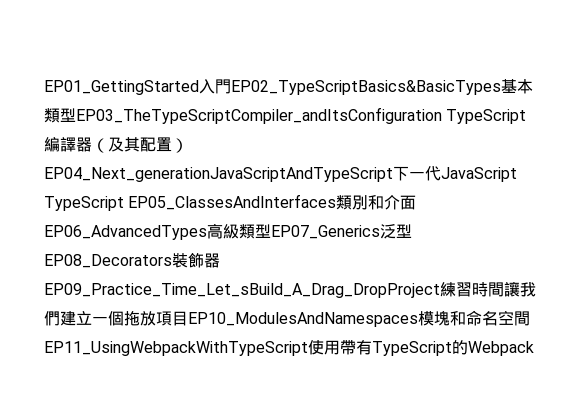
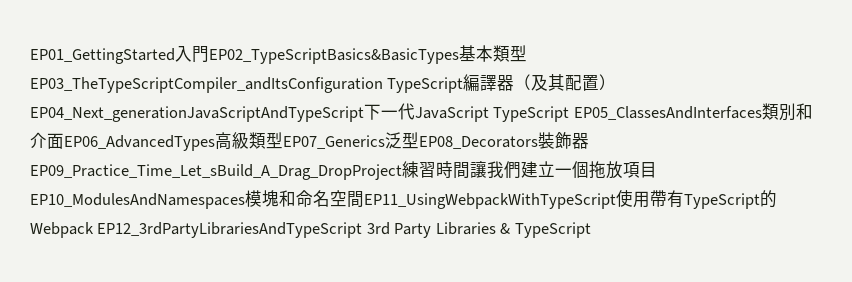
- EP01_GettingStarted入門EP02_TypeScriptBasics&BasicTypes基本類型EP03_TheTypeScriptCompiler_andItsConfiguration TypeScript編譯器（及其配置）EP04_Next_generationJavaScriptAndTypeScript下一代JavaScript TypeScript EP05_ClassesAndInterfaces類別和介面EP06_AdvancedTypes高級類型EP07_Generics泛型EP08_Decorators裝飾器EP09_Practice_Time_Let_sBuild_A_Drag_DropProject練習時間讓我們建立一個拖放項目EP10_ModulesAndNamespaces模塊和命名空間EP11_UsingWebpackWithTypeScript使用帶有TypeScript的Webpack
+ EP01_GettingStarted入門EP02_TypeScriptBasics&BasicTypes基本類型EP03_TheTypeScriptCompiler_andItsConfiguration TypeScript編譯器（及其配置）EP04_Next_generationJavaScriptAndTypeScript下一代JavaScript TypeScript EP05_ClassesAndInterfaces類別和介面EP06_AdvancedTypes高級類型EP07_Generics泛型EP08_Decorators裝飾器EP09_Practice_Time_Let_sBuild_A_Drag_DropProject練習時間讓我們建立一個拖放項目EP10_ModulesAndNamespaces模塊和命名空間EP11_UsingWebpackWithTypeScript使用帶有TypeScript的Webpack EP12_3rdPartyLibrariesAndTypeScript 3rd Party Libraries & TypeScript

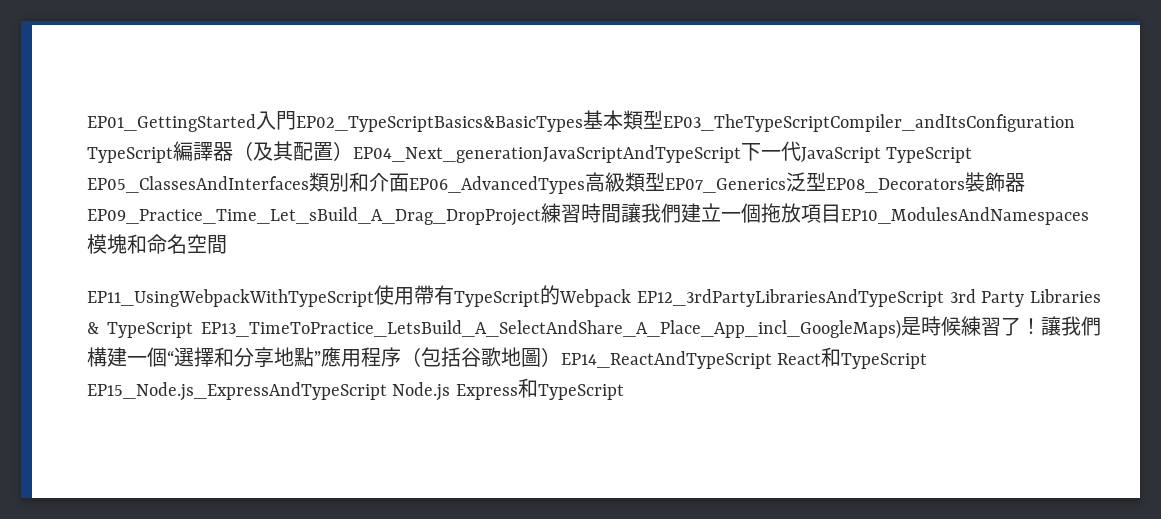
- EP01_GettingStarted入門EP02_TypeScriptBasics&BasicTypes基本類型EP03_TheTypeScriptCompiler_andItsConfiguration TypeScript編譯器（及其配置）EP04_Next_generationJavaScriptAndTypeScript下一代JavaScript TypeScript EP05_ClassesAndInterfaces類別和介面EP06_AdvancedTypes高級類型EP07_Generics泛型EP08_Decorators裝飾器EP09_Practice_Time_Let_sBuild_A_Drag_DropProject練習時間讓我們建立一個拖放項目EP10_ModulesAndNamespaces模塊和命名空間EP11_UsingWebpackWithTypeScript使用帶有TypeScript的Webpack EP12_3rdPartyLibrariesAndTypeScript 3rd Party Libraries & TypeScript
+ EP01_GettingStarted入門EP02_TypeScriptBasics&BasicTypes基本類型EP03_TheTypeScriptCompiler_andItsConfiguration TypeScript編譯器（及其配置）EP04_Next_generationJavaScriptAndTypeScript下一代JavaScript TypeScript EP05_ClassesAndInterfaces類別和介面EP06_AdvancedTypes高級類型EP07_Generics泛型EP08_Decorators裝飾器EP09_Practice_Time_Let_sBuild_A_Drag_DropProject練習時間讓我們建立一個拖放項目EP10_ModulesAndNamespaces模塊和命名空間
+ EP11_UsingWebpackWithTypeScript使用帶有TypeScript的Webpack EP12_3rdPartyLibrariesAndTypeScript 3rd Party Libraries & TypeScript EP13_TimeToPractice_LetsBuild_A_SelectAndShare_A_Place_App_incl_GoogleMaps)是時候練習了！讓我們構建一個“選擇和分享地點”應用程序（包括谷歌地圖）EP14_ReactAndTypeScript React和TypeScript EP15_Node.js_ExpressAndTypeScript Node.js Express和TypeScript

